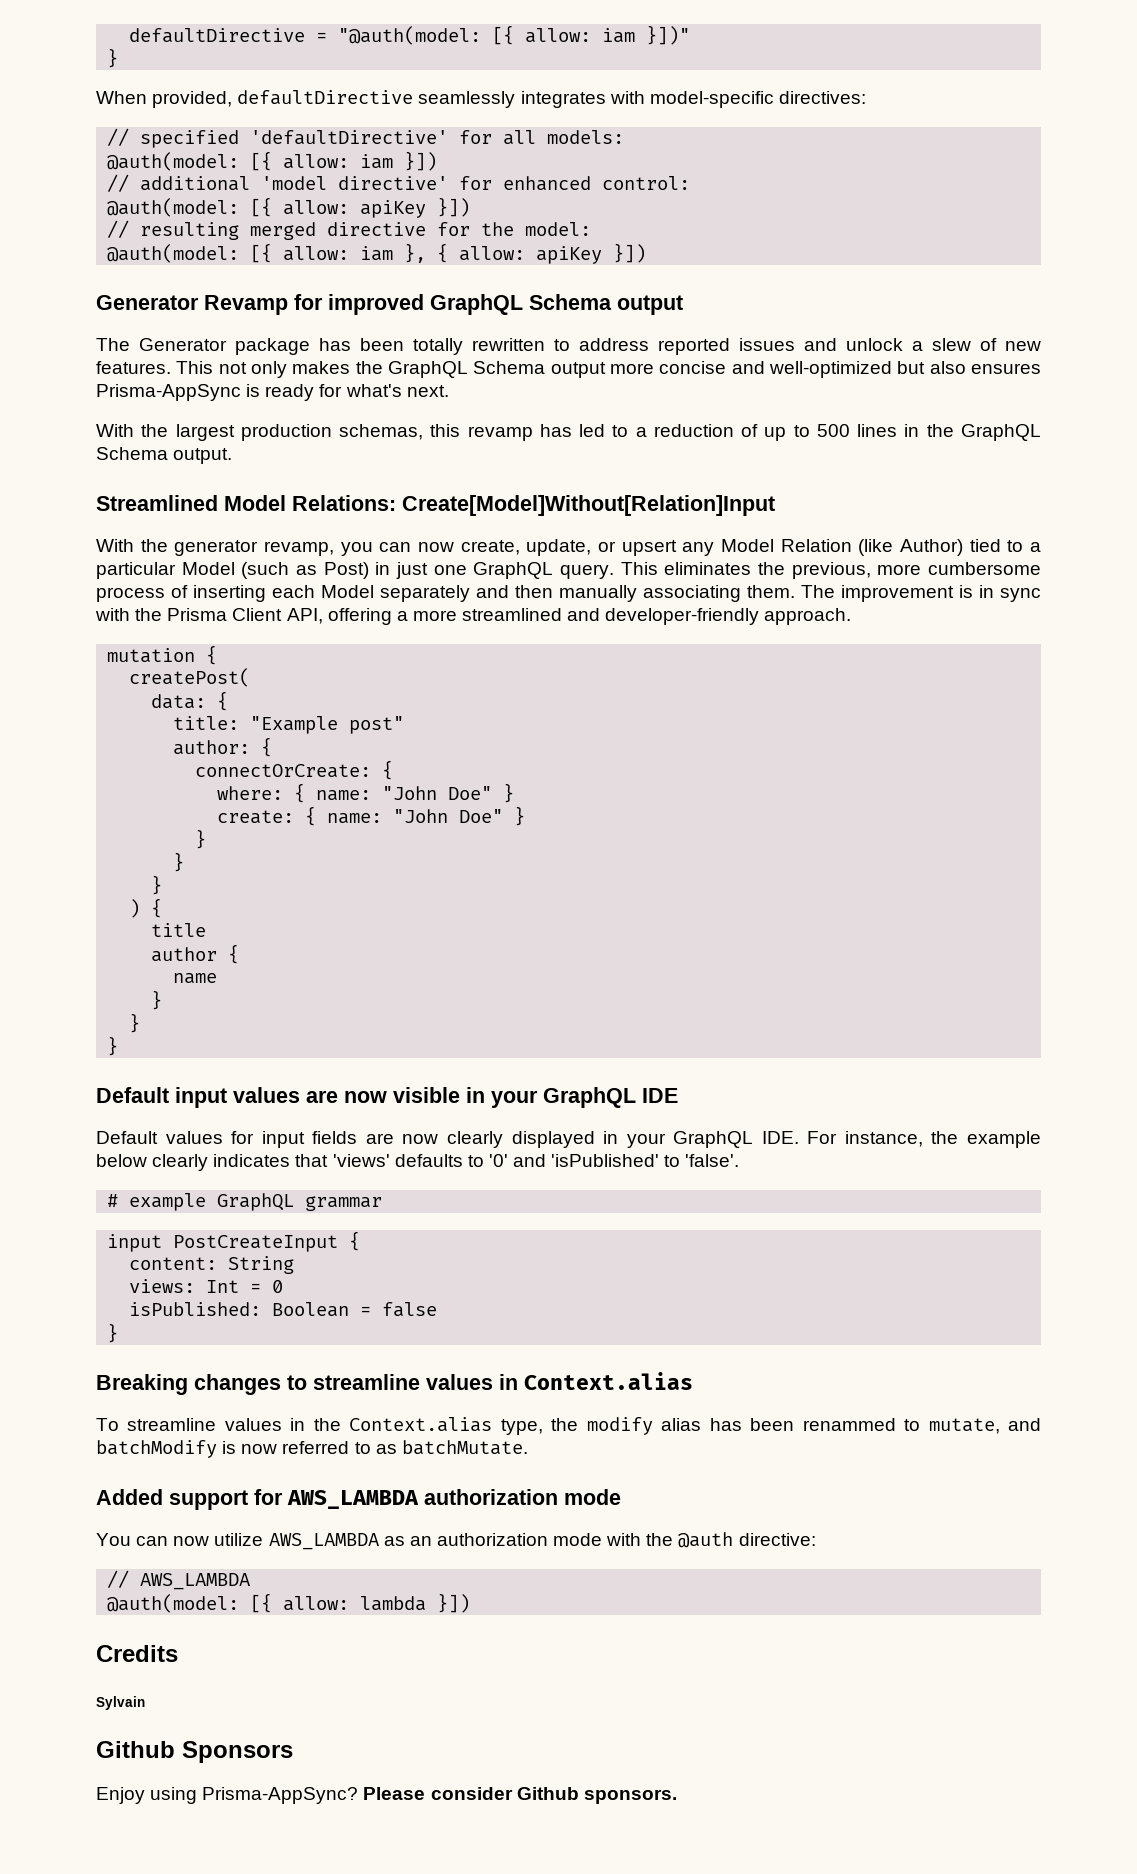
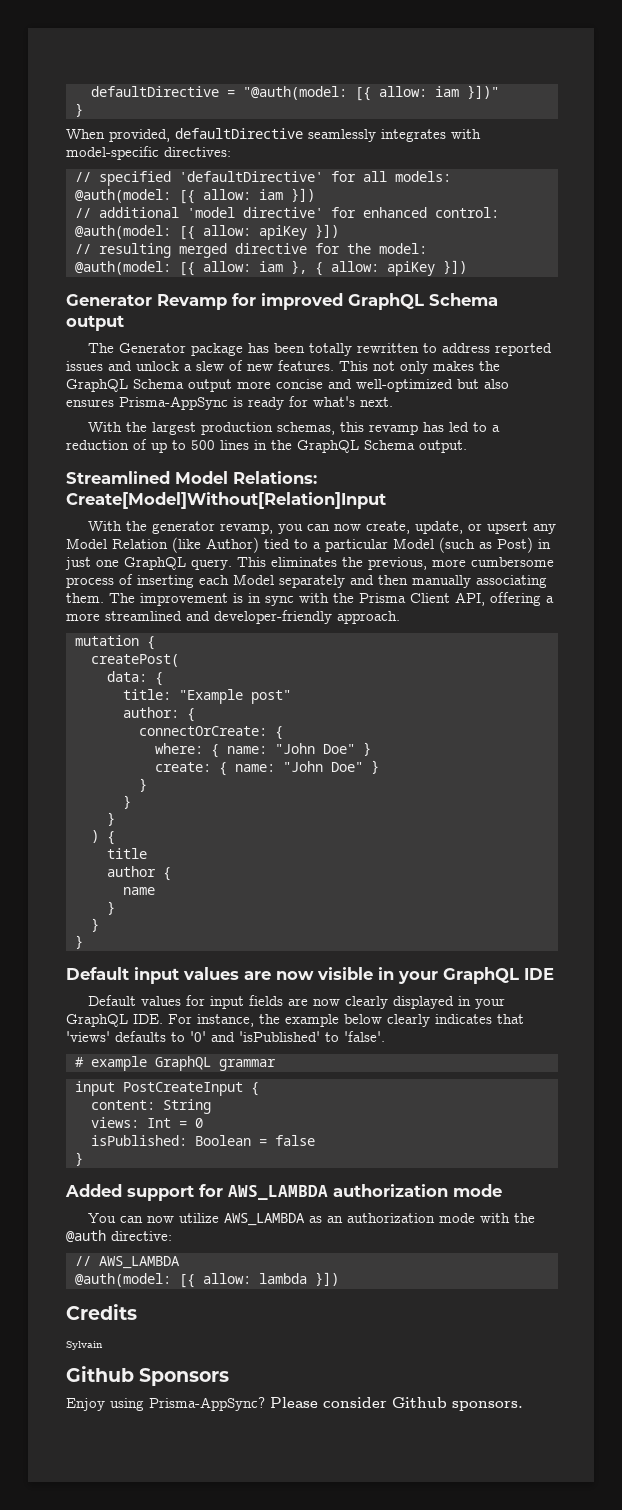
- Breaking changes to streamline values in Context.alias
- To streamline values in the Context.alias type, the modify alias has been renammed to mutate, and batchModify is now referred to as batchMutate.

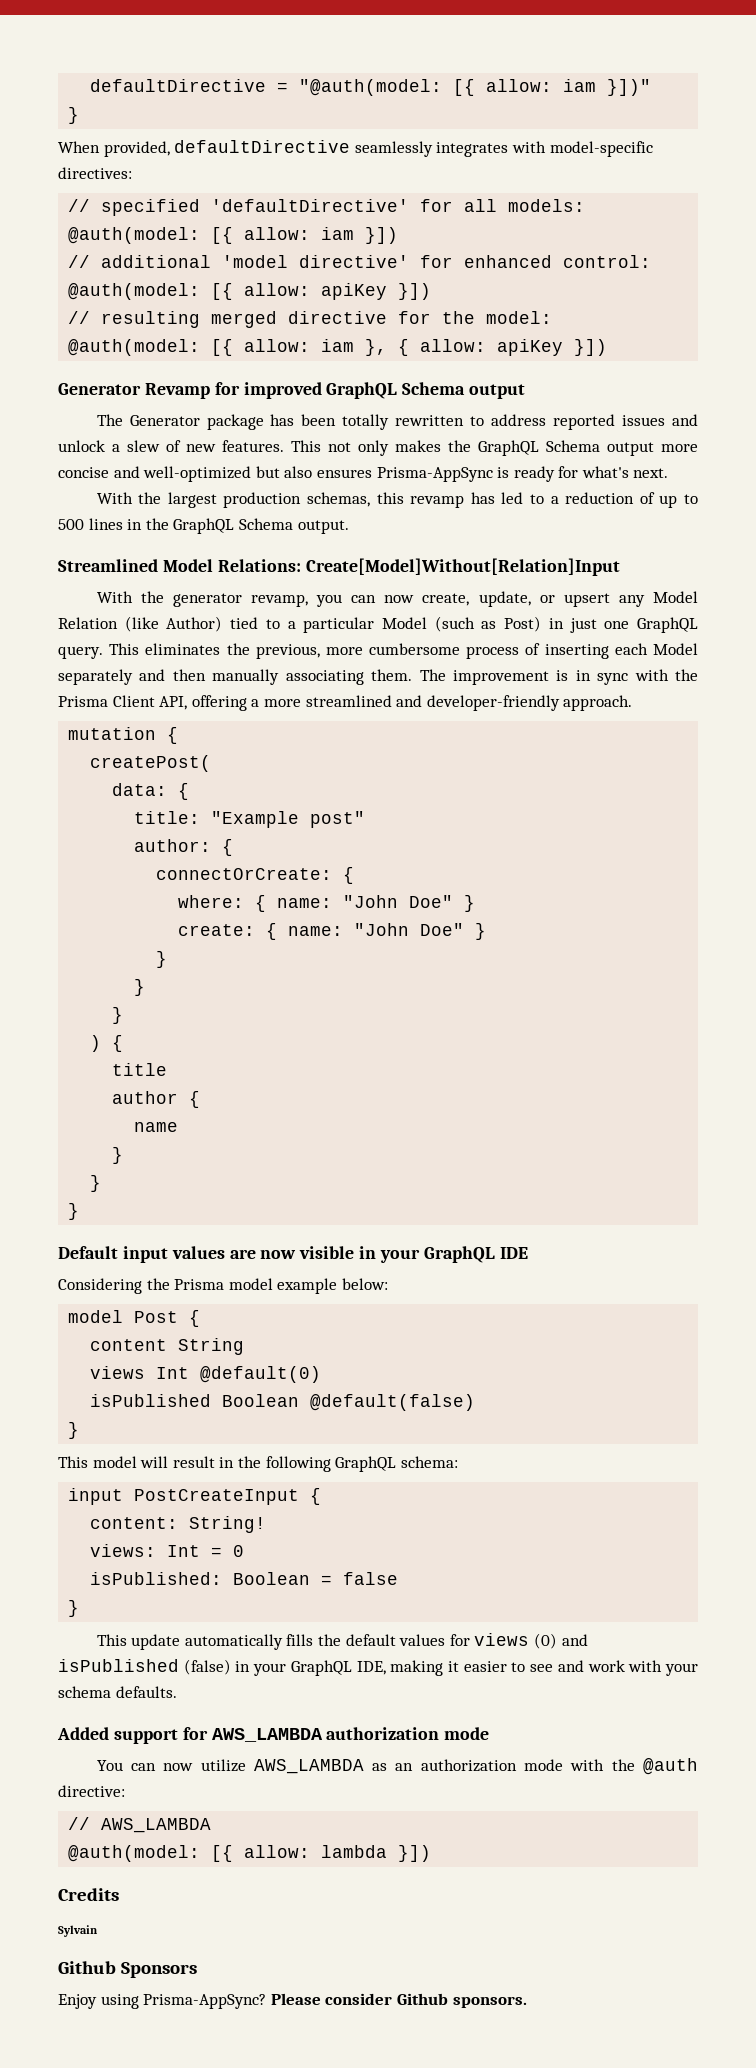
- Default values for input fields are now clearly displayed in your GraphQL IDE. For instance, the example below clearly indicates that 'views' defaults to '0' and 'isPublished' to 'false'.
- # example GraphQL grammar
+ Considering the Prisma model example below:
+ model Post {
+ content String
+ views Int @default(0)
+ isPublished Boolean @default(false)
+ }
+ This model will result in the following GraphQL schema:
- content: String
+ content: String!
+ This update automatically fills the default values for views (0) and isPublished (false) in your GraphQL IDE, making it easier to see and work with your schema defaults.

